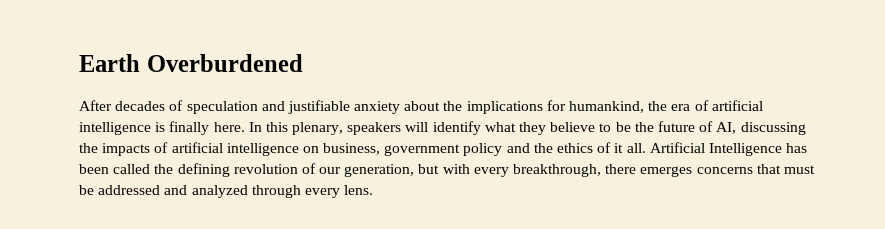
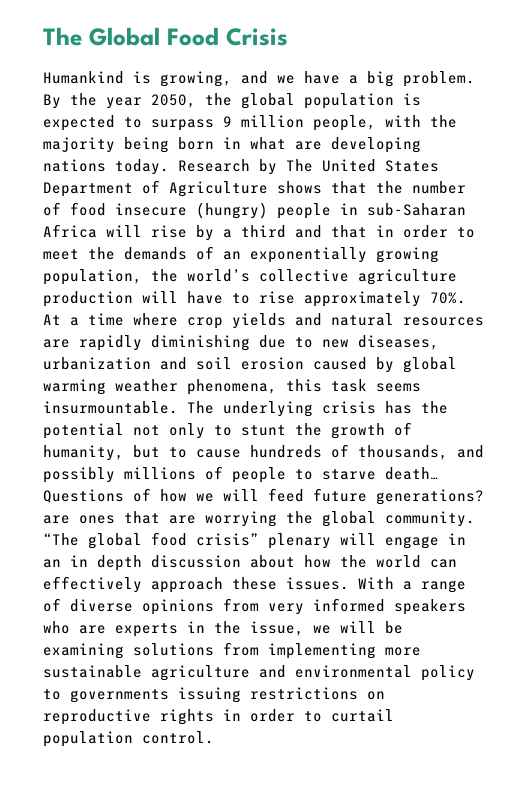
- Earth Overburdened
- After decades of speculation and justifiable anxiety about the implications for humankind, the era of artificial intelligence is finally here. In this plenary, speakers will identify what they believe to be the future of AI, discussing the impacts of artificial intelligence on business, government policy and the ethics of it all. Artificial Intelligence has been called the defining revolution of our generation, but with every breakthrough, there emerges concerns that must be addressed and analyzed through every lens.
+ The Global Food Crisis
+ Humankind is growing, and we have a big problem. By the year 2050, the global population is expected to surpass 9 million people, with the majority being born in what are developing nations today. Research by The United States Department of Agriculture shows that the number of food insecure (hungry) people in sub-Saharan Africa will rise by a third and that in order to meet the demands of an exponentially growing population, the world’s collective agriculture production will have to rise approximately 70%. At a time where crop yields and natural resources are rapidly diminishing due to new diseases, urbanization and soil erosion caused by global warming weather phenomena, this task seems insurmountable. The underlying crisis has the potential not only to stunt the growth of humanity, but to cause hundreds of thousands, and possibly millions of people to starve death… Questions of how we will feed future generations? are ones that are worrying the global community. “The global food crisis” plenary will engage in an in depth discussion about how the world can effectively approach these issues. With a range of diverse opinions from very informed speakers who are experts in the issue, we will be examining solutions from implementing more sustainable agriculture and environmental policy to governments issuing restrictions on reproductive rights in order to curtail population control.

